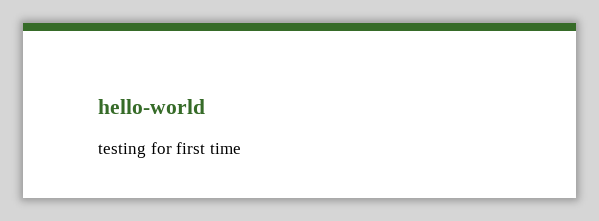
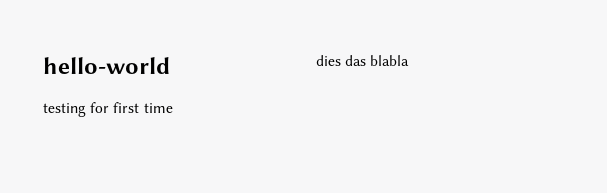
+ dies das blabla

